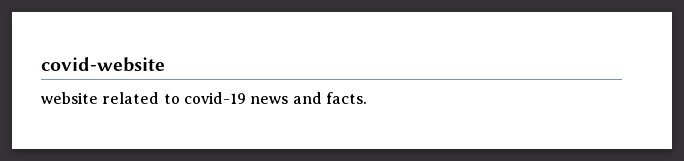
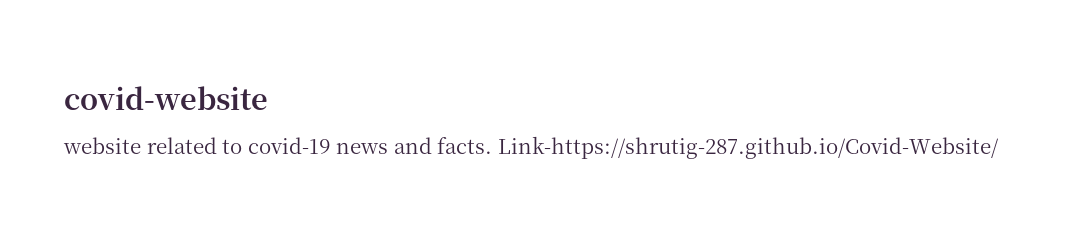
+ Link-https://shrutig-287.github.io/Covid-Website/

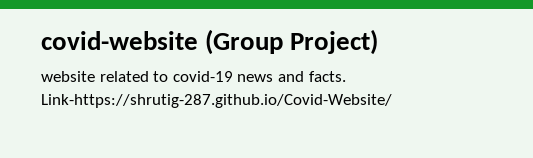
- covid-website
+ covid-website (Group Project)

